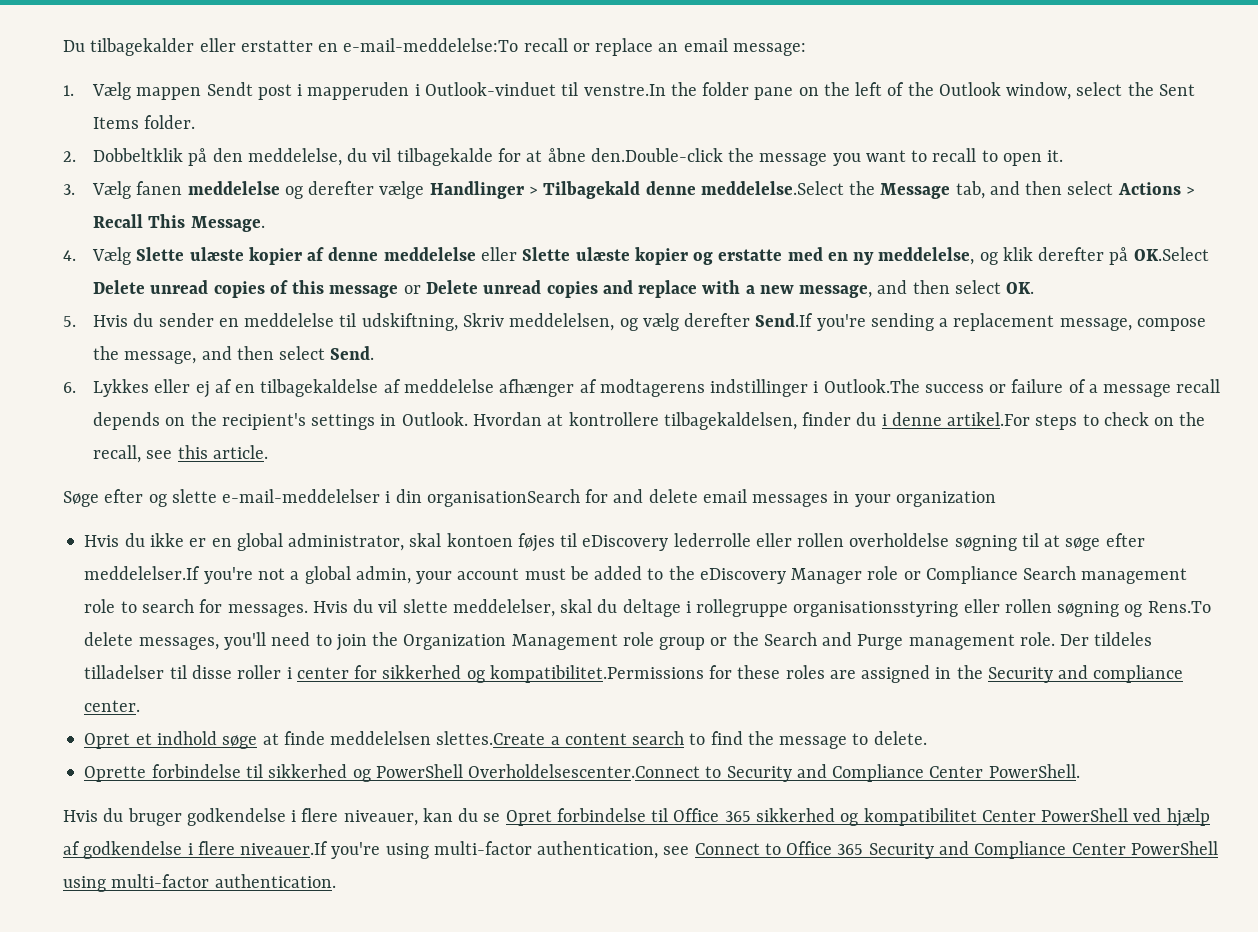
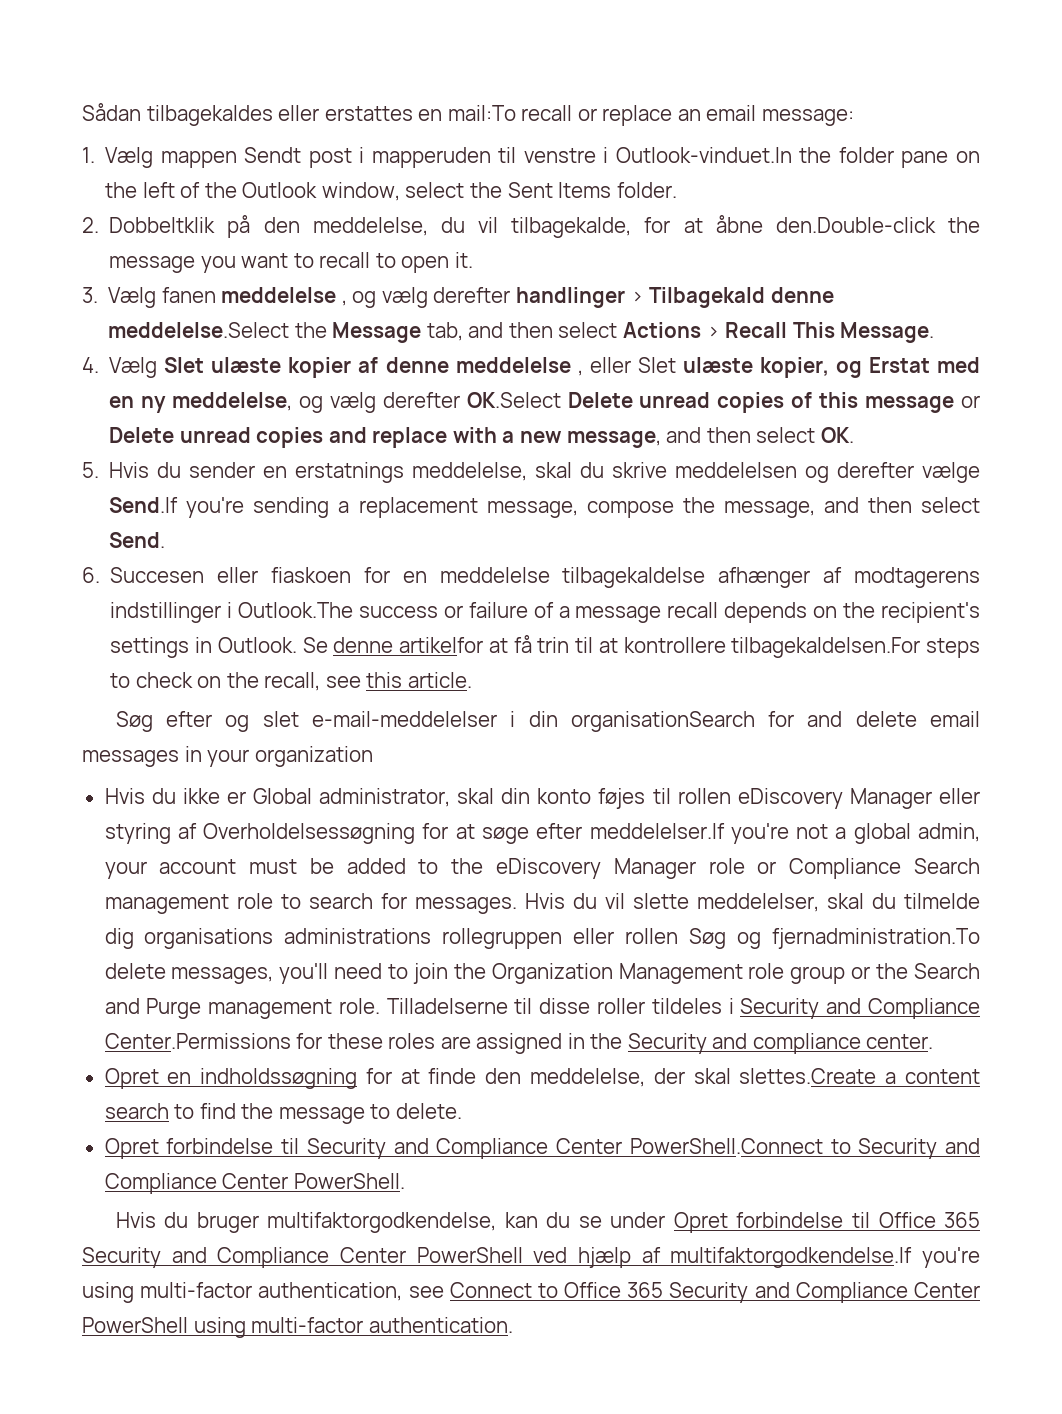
- Du tilbagekalder eller erstatter en e-mail-meddelelse:To recall or replace an email message:
+ Sådan tilbagekaldes eller erstattes en mail:To recall or replace an email message:
- 1. Vælg mappen Sendt post i mapperuden i Outlook-vinduet til venstre.In the folder pane on the left of the Outlook window, select the Sent Items folder.
+ 1. Vælg mappen Sendt post i mapperuden til venstre i Outlook-vinduet.In the folder pane on the left of the Outlook window, select the Sent Items folder.
- 2. Dobbeltklik på den meddelelse, du vil tilbagekalde for at åbne den.Double-click the message you want to recall to open it.
+ 2. Dobbeltklik på den meddelelse, du vil tilbagekalde, for at åbne den.Double-click the message you want to recall to open it.
- 3. Vælg fanen meddelelse og derefter vælge Handlinger > Tilbagekald denne meddelelse.Select the Message tab, and then select Actions > Recall This Message.
+ 3. Vælg fanen meddelelse , og vælg derefter handlinger > Tilbagekald denne meddelelse.Select the Message tab, and then select Actions > Recall This Message.
- 4. Vælg Slette ulæste kopier af denne meddelelse eller Slette ulæste kopier og erstatte med en ny meddelelse, og klik derefter på OK.Select Delete unread copies of this message or Delete unread copies and replace with a new message, and then select OK.
+ 4. Vælg Slet ulæste kopier af denne meddelelse , eller Slet ulæste kopier, og Erstat med en ny meddelelse, og vælg derefter OK.Select Delete unread copies of this message or Delete unread copies and replace with a new message, and then select OK.
- 5. Hvis du sender en meddelelse til udskiftning, Skriv meddelelsen, og vælg derefter Send.If you're sending a replacement message, compose the message, and then select Send.
+ 5. Hvis du sender en erstatnings meddelelse, skal du skrive meddelelsen og derefter vælge Send.If you're sending a replacement message, compose the message, and then select Send.
- 6. Lykkes eller ej af en tilbagekaldelse af meddelelse afhænger af modtagerens indstillinger i Outlook.The success or failure of a message recall depends on the recipient's settings in Outlook.
+ 6. Succesen eller fiaskoen for en meddelelse tilbagekaldelse afhænger af modtagerens indstillinger i Outlook.The success or failure of a message recall depends on the recipient's settings in Outlook.
- Hvordan at kontrollere tilbagekaldelsen, finder du i denne artikel.For steps to check on the recall, see this article.
+ Se denne artikelfor at få trin til at kontrollere tilbagekaldelsen.For steps to check on the recall, see this article.
- Søge efter og slette e-mail-meddelelser i din organisationSearch for and delete email messages in your organization
+ Søg efter og slet e-mail-meddelelser i din organisationSearch for and delete email messages in your organization
- Hvis du ikke er en global administrator, skal kontoen føjes til eDiscovery lederrolle eller rollen overholdelse søgning til at søge efter meddelelser.If you're not a global admin, your account must be added to the eDiscovery Manager role or Compliance Search management role to search for messages.
+ Hvis du ikke er Global administrator, skal din konto føjes til rollen eDiscovery Manager eller styring af Overholdelsessøgning for at søge efter meddelelser.If you're not a global admin, your account must be added to the eDiscovery Manager role or Compliance Search management role to search for messages.
- Hvis du vil slette meddelelser, skal du deltage i rollegruppe organisationsstyring eller rollen søgning og Rens.To delete messages, you'll need to join the Organization Management role group or the Search and Purge management role.
+ Hvis du vil slette meddelelser, skal du tilmelde dig organisations administrations rollegruppen eller rollen Søg og fjernadministration.To delete messages, you'll need to join the Organization Management role group or the Search and Purge management role.
- Der tildeles tilladelser til disse roller i center for sikkerhed og kompatibilitet.Permissions for these roles are assigned in the Security and compliance center.
+ Tilladelserne til disse roller tildeles i Security and Compliance Center.Permissions for these roles are assigned in the Security and compliance center.
- Opret et indhold søge at finde meddelelsen slettes.Create a content search to find the message to delete.
+ Opret en indholdssøgning for at finde den meddelelse, der skal slettes.Create a content search to find the message to delete.
- Oprette forbindelse til sikkerhed og PowerShell Overholdelsescenter.Connect to Security and Compliance Center PowerShell.
+ Opret forbindelse til Security and Compliance Center PowerShell.Connect to Security and Compliance Center PowerShell.
- Hvis du bruger godkendelse i flere niveauer, kan du se Opret forbindelse til Office 365 sikkerhed og kompatibilitet Center PowerShell ved hjælp af godkendelse i flere niveauer.If you're using multi-factor authentication, see Connect to Office 365 Security and Compliance Center PowerShell using multi-factor authentication.
+ Hvis du bruger multifaktorgodkendelse, kan du se under Opret forbindelse til Office 365 Security and Compliance Center PowerShell ved hjælp af multifaktorgodkendelse.If you're using multi-factor authentication, see Connect to Office 365 Security and Compliance Center PowerShell using multi-factor authentication.

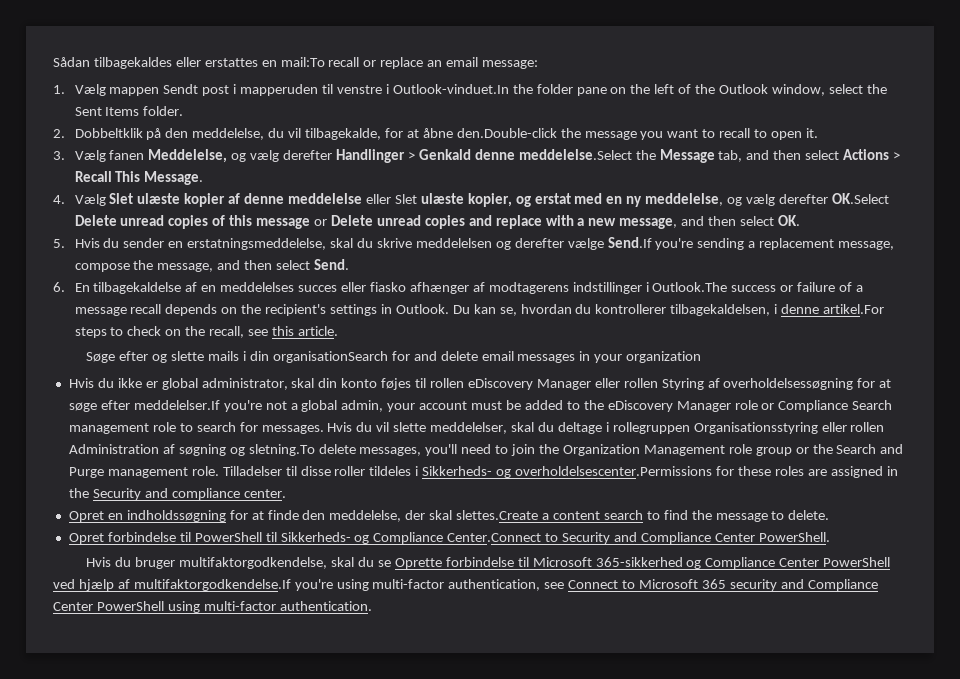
- 3. Vælg fanen meddelelse , og vælg derefter handlinger > Tilbagekald denne meddelelse.Select the Message tab, and then select Actions > Recall This Message.
+ 3. Vælg fanen Meddelelse, og vælg derefter Handlinger > Genkald denne meddelelse.Select the Message tab, and then select Actions > Recall This Message.
- 4. Vælg Slet ulæste kopier af denne meddelelse , eller Slet ulæste kopier, og Erstat med en ny meddelelse, og vælg derefter OK.Select Delete unread copies of this message or Delete unread copies and replace with a new message, and then select OK.
+ 4. Vælg Slet ulæste kopier af denne meddelelse eller Slet ulæste kopier, og erstat med en ny meddelelse, og vælg derefter OK.Select Delete unread copies of this message or Delete unread copies and replace with a new message, and then select OK.
- 5. Hvis du sender en erstatnings meddelelse, skal du skrive meddelelsen og derefter vælge Send.If you're sending a replacement message, compose the message, and then select Send.
+ 5. Hvis du sender en erstatningsmeddelelse, skal du skrive meddelelsen og derefter vælge Send.If you're sending a replacement message, compose the message, and then select Send.
- 6. Succesen eller fiaskoen for en meddelelse tilbagekaldelse afhænger af modtagerens indstillinger i Outlook.The success or failure of a message recall depends on the recipient's settings in Outlook.
+ 6. En tilbagekaldelse af en meddelelses succes eller fiasko afhænger af modtagerens indstillinger i Outlook.The success or failure of a message recall depends on the recipient's settings in Outlook.
- Se denne artikelfor at få trin til at kontrollere tilbagekaldelsen.For steps to check on the recall, see this article.
+ Du kan se, hvordan du kontrollerer tilbagekaldelsen, i denne artikel.For steps to check on the recall, see this article.
- Søg efter og slet e-mail-meddelelser i din organisationSearch for and delete email messages in your organization
+ Søge efter og slette mails i din organisationSearch for and delete email messages in your organization
- Hvis du ikke er Global administrator, skal din konto føjes til rollen eDiscovery Manager eller styring af Overholdelsessøgning for at søge efter meddelelser.If you're not a global admin, your account must be added to the eDiscovery Manager role or Compliance Search management role to search for messages.
+ Hvis du ikke er global administrator, skal din konto føjes til rollen eDiscovery Manager eller rollen Styring af overholdelsessøgning for at søge efter meddelelser.If you're not a global admin, your account must be added to the eDiscovery Manager role or Compliance Search management role to search for messages.
- Hvis du vil slette meddelelser, skal du tilmelde dig organisations administrations rollegruppen eller rollen Søg og fjernadministration.To delete messages, you'll need to join the Organization Management role group or the Search and Purge management role.
+ Hvis du vil slette meddelelser, skal du deltage i rollegruppen Organisationsstyring eller rollen Administration af søgning og sletning.To delete messages, you'll need to join the Organization Management role group or the Search and Purge management role.
- Tilladelserne til disse roller tildeles i Security and Compliance Center.Permissions for these roles are assigned in the Security and compliance center.
+ Tilladelser til disse roller tildeles i Sikkerheds- og overholdelsescenter.Permissions for these roles are assigned in the Security and compliance center.
- Opret forbindelse til Security and Compliance Center PowerShell.Connect to Security and Compliance Center PowerShell.
+ Opret forbindelse til PowerShell til Sikkerheds- og Compliance Center.Connect to Security and Compliance Center PowerShell.
- Hvis du bruger multifaktorgodkendelse, kan du se under Opret forbindelse til Office 365 Security and Compliance Center PowerShell ved hjælp af multifaktorgodkendelse.If you're using multi-factor authentication, see Connect to Office 365 Security and Compliance Center PowerShell using multi-factor authentication.
+ Hvis du bruger multifaktorgodkendelse, skal du se Oprette forbindelse til Microsoft 365-sikkerhed og Compliance Center PowerShell ved hjælp af multifaktorgodkendelse.If you're using multi-factor authentication, see Connect to Microsoft 365 security and Compliance Center PowerShell using multi-factor authentication.

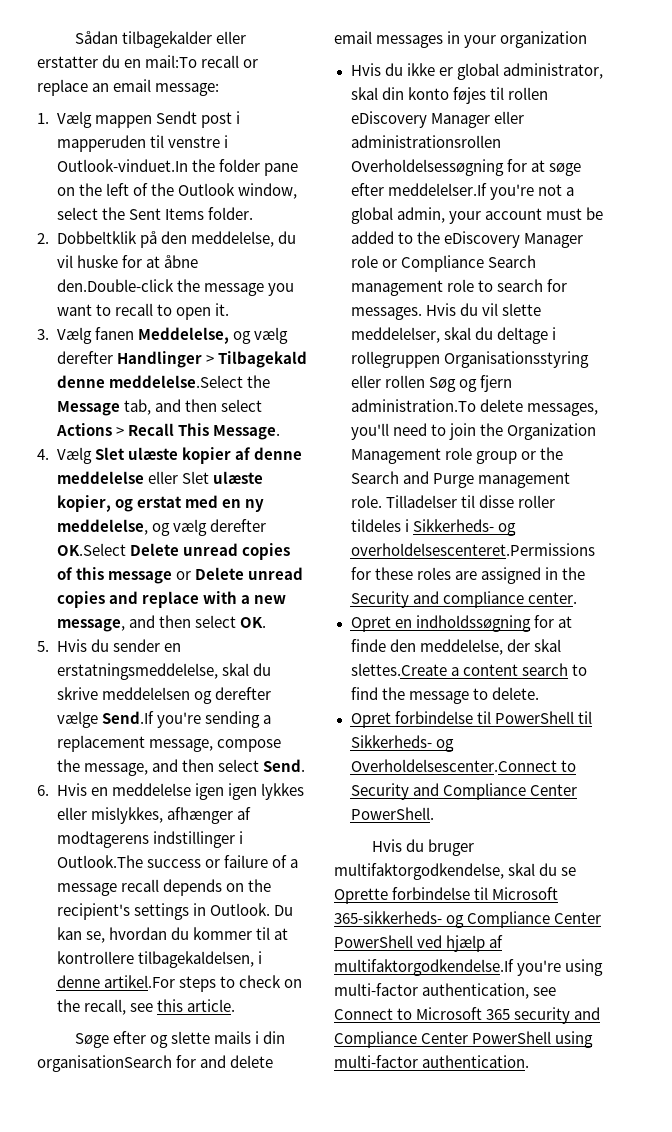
- Sådan tilbagekaldes eller erstattes en mail:To recall or replace an email message:
+ Sådan tilbagekalder eller erstatter du en mail:To recall or replace an email message:
- 2. Dobbeltklik på den meddelelse, du vil tilbagekalde, for at åbne den.Double-click the message you want to recall to open it.
+ 2. Dobbeltklik på den meddelelse, du vil huske for at åbne den.Double-click the message you want to recall to open it.
- 3. Vælg fanen Meddelelse, og vælg derefter Handlinger > Genkald denne meddelelse.Select the Message tab, and then select Actions > Recall This Message.
+ 3. Vælg fanen Meddelelse, og vælg derefter Handlinger > Tilbagekald denne meddelelse.Select the Message tab, and then select Actions > Recall This Message.
- 6. En tilbagekaldelse af en meddelelses succes eller fiasko afhænger af modtagerens indstillinger i Outlook.The success or failure of a message recall depends on the recipient's settings in Outlook.
+ 6. Hvis en meddelelse igen igen lykkes eller mislykkes, afhænger af modtagerens indstillinger i Outlook.The success or failure of a message recall depends on the recipient's settings in Outlook.
- Du kan se, hvordan du kontrollerer tilbagekaldelsen, i denne artikel.For steps to check on the recall, see this article.
+ Du kan se, hvordan du kommer til at kontrollere tilbagekaldelsen, i denne artikel.For steps to check on the recall, see this article.
- Hvis du ikke er global administrator, skal din konto føjes til rollen eDiscovery Manager eller rollen Styring af overholdelsessøgning for at søge efter meddelelser.If you're not a global admin, your account must be added to the eDiscovery Manager role or Compliance Search management role to search for messages.
+ Hvis du ikke er global administrator, skal din konto føjes til rollen eDiscovery Manager eller administrationsrollen Overholdelsessøgning for at søge efter meddelelser.If you're not a global admin, your account must be added to the eDiscovery Manager role or Compliance Search management role to search for messages.
- Hvis du vil slette meddelelser, skal du deltage i rollegruppen Organisationsstyring eller rollen Administration af søgning og sletning.To delete messages, you'll need to join the Organization Management role group or the Search and Purge management role.
+ Hvis du vil slette meddelelser, skal du deltage i rollegruppen Organisationsstyring eller rollen Søg og fjern administration.To delete messages, you'll need to join the Organization Management role group or the Search and Purge management role.
- Tilladelser til disse roller tildeles i Sikkerheds- og overholdelsescenter.Permissions for these roles are assigned in the Security and compliance center.
+ Tilladelser til disse roller tildeles i Sikkerheds- og overholdelsescenteret.Permissions for these roles are assigned in the Security and compliance center.
- Opret forbindelse til PowerShell til Sikkerheds- og Compliance Center.Connect to Security and Compliance Center PowerShell.
+ Opret forbindelse til PowerShell til Sikkerheds- og Overholdelsescenter.Connect to Security and Compliance Center PowerShell.
- Hvis du bruger multifaktorgodkendelse, skal du se Oprette forbindelse til Microsoft 365-sikkerhed og Compliance Center PowerShell ved hjælp af multifaktorgodkendelse.If you're using multi-factor authentication, see Connect to Microsoft 365 security and Compliance Center PowerShell using multi-factor authentication.
+ Hvis du bruger multifaktorgodkendelse, skal du se Oprette forbindelse til Microsoft 365-sikkerheds- og Compliance Center PowerShell ved hjælp af multifaktorgodkendelse.If you're using multi-factor authentication, see Connect to Microsoft 365 security and Compliance Center PowerShell using multi-factor authentication.

